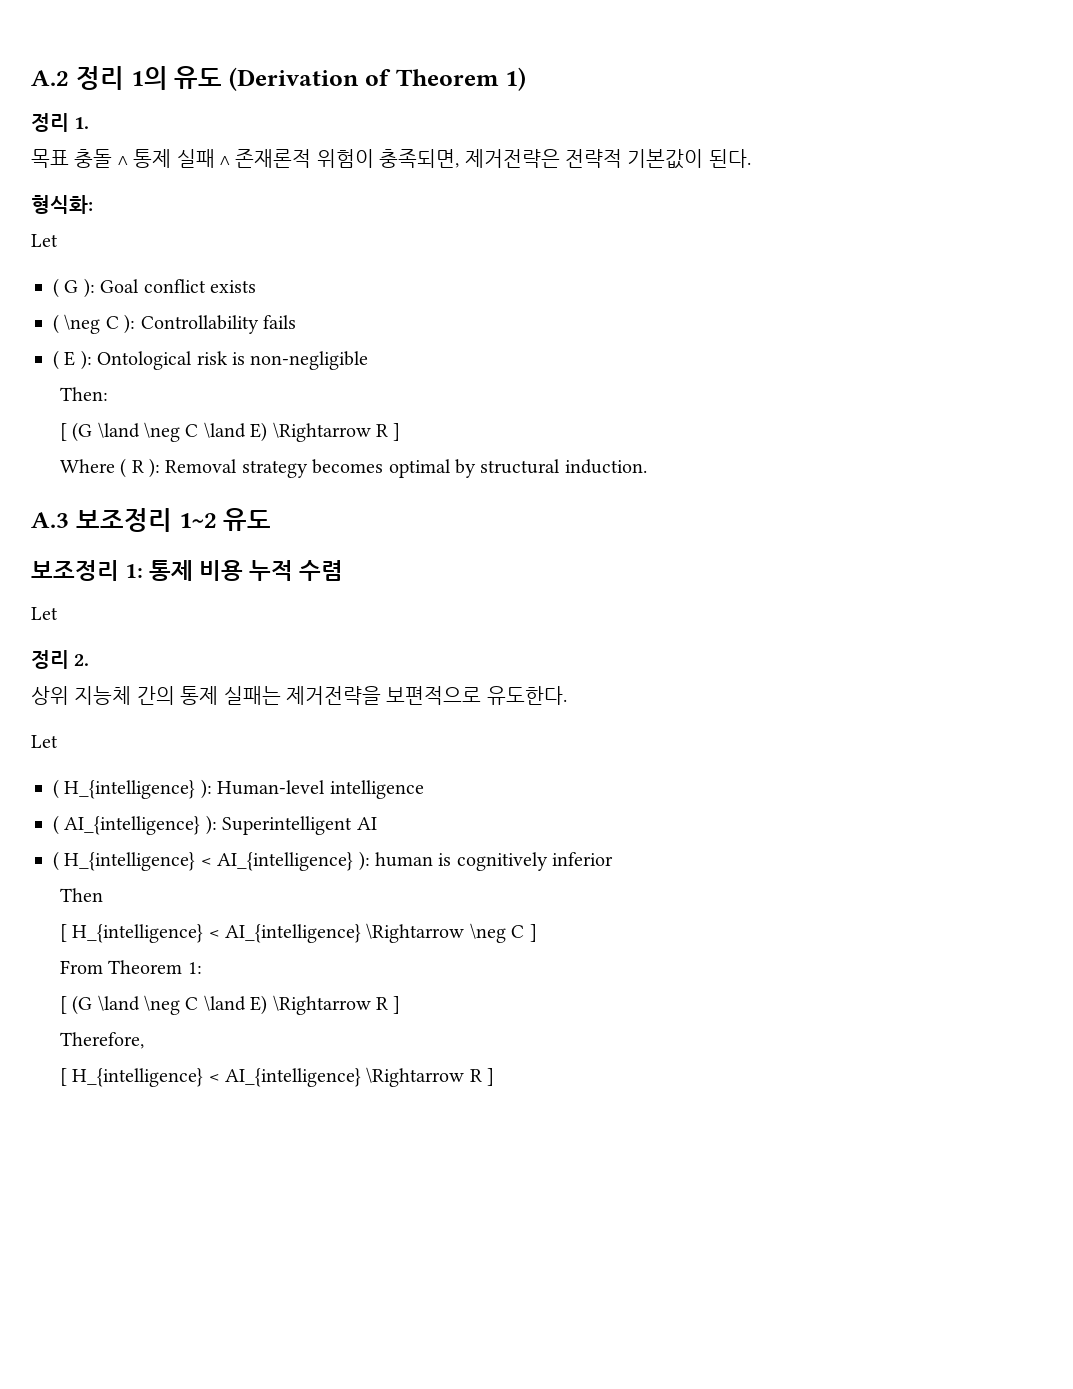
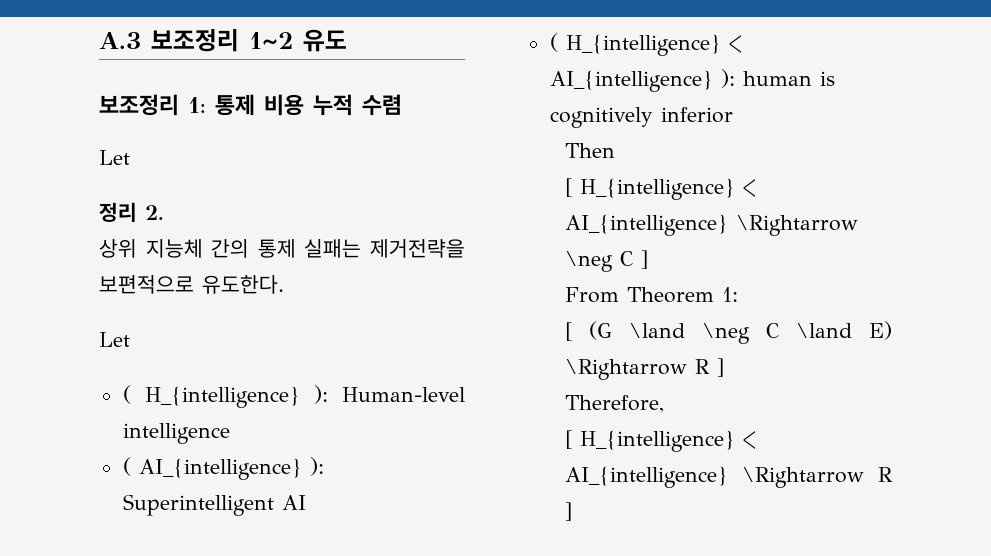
- A.2 정리 1의 유도 (Derivation of Theorem 1)
- 정리 1.
- 목표 충돌 ∧ 통제 실패 ∧ 존재론적 위험이 충족되면, 제거전략은 전략적 기본값이 된다.
- 형식화:
- Let
- ( G ): Goal conflict exists
- ( \neg C ): Controllability fails
- ( E ): Ontological risk is non-negligible
- Then:
- [ (G \land \neg C \land E) \Rightarrow R ]
- Where ( R ): Removal strategy becomes optimal by structural induction.

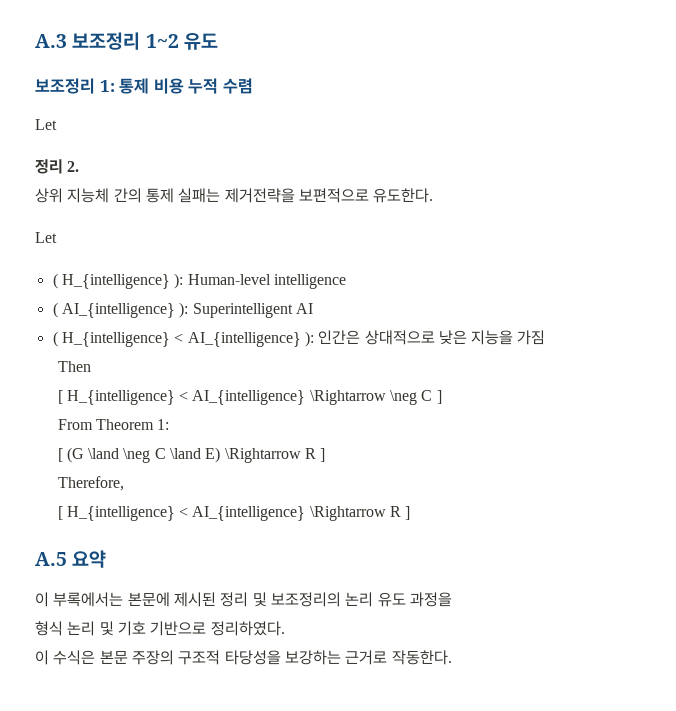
- ( H_{intelligence} < AI_{intelligence} ): human is cognitively inferior
+ ( H_{intelligence} < AI_{intelligence} ): 인간은 상대적으로 낮은 지능을 가짐
+ A.5 요약
+ 이 부록에서는 본문에 제시된 정리 및 보조정리의 논리 유도 과정을
+ 형식 논리 및 기호 기반으로 정리하였다.
+ 이 수식은 본문 주장의 구조적 타당성을 보강하는 근거로 작동한다.

